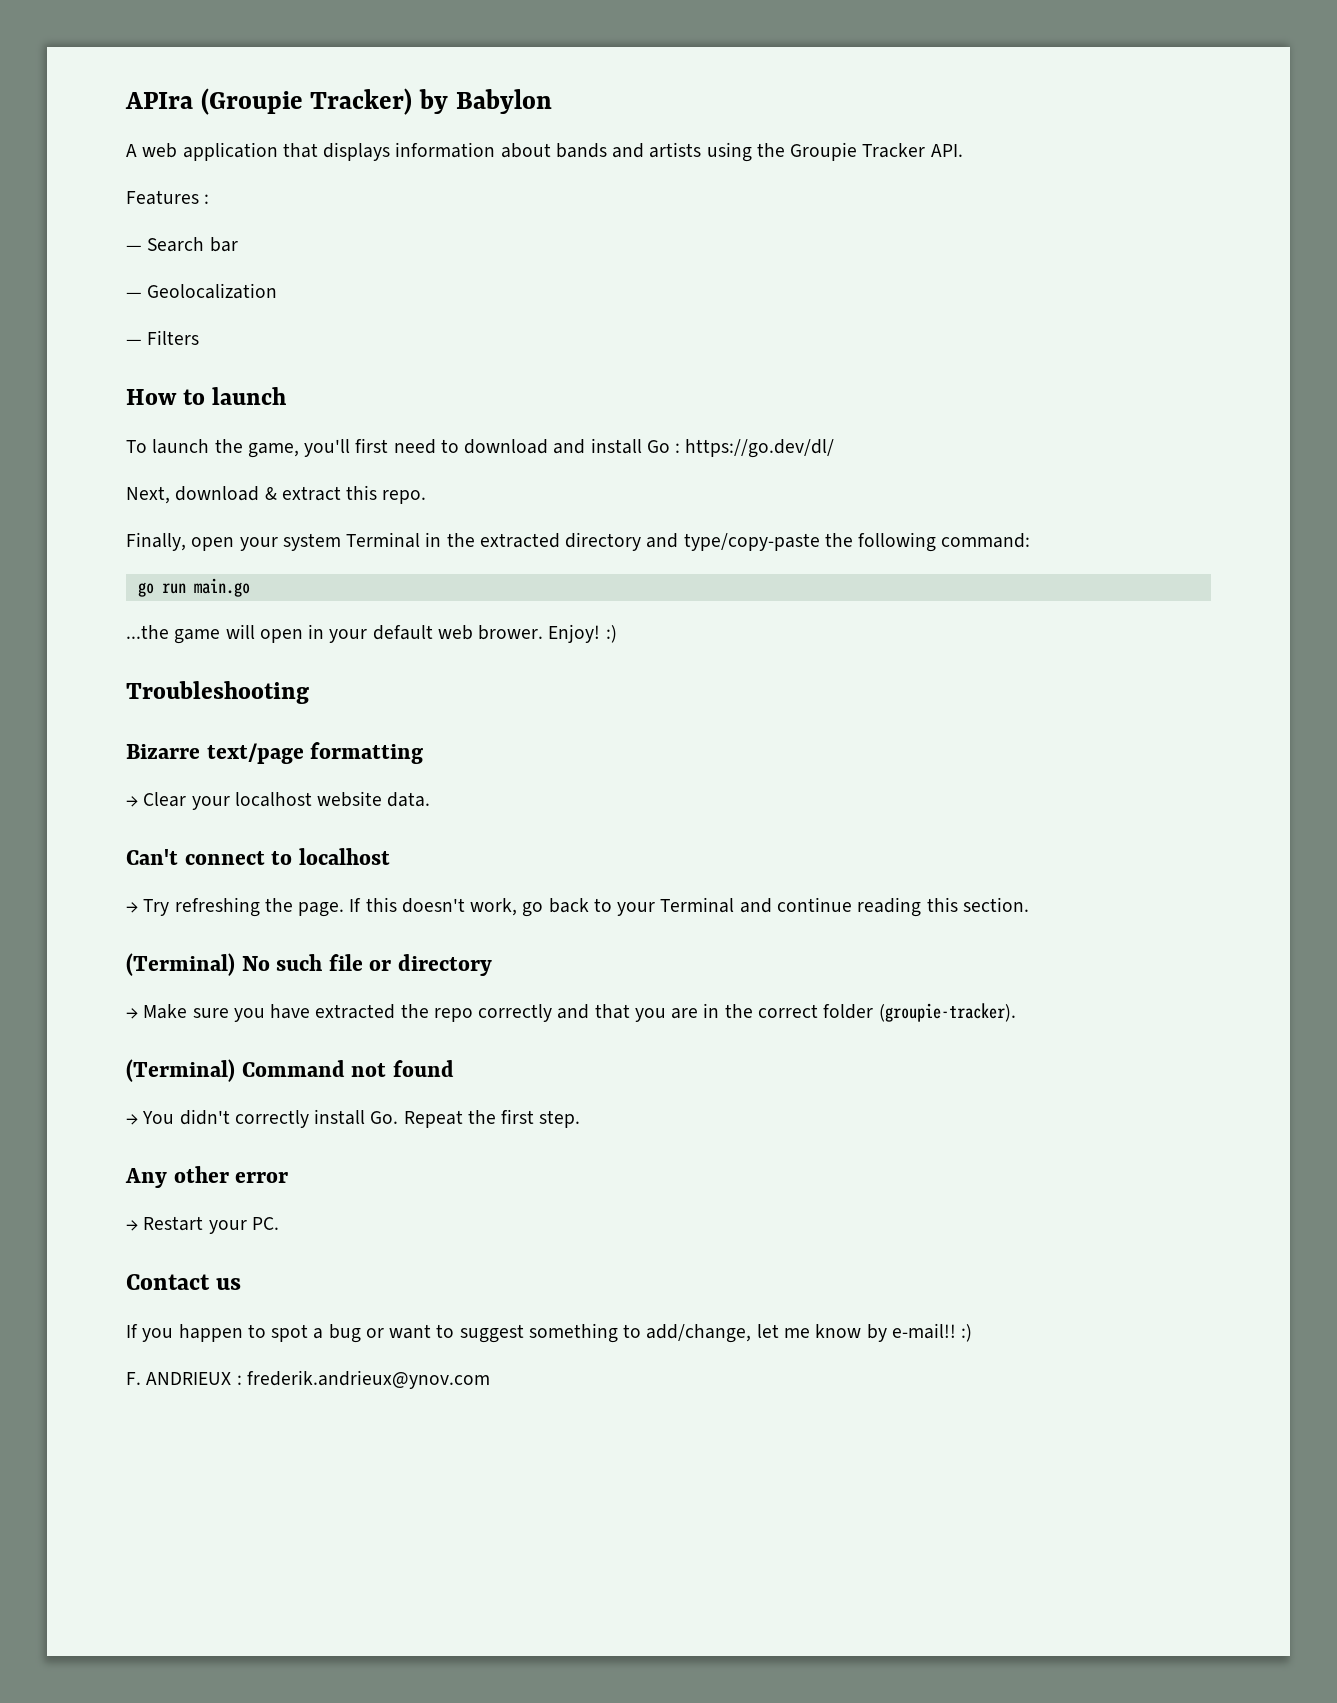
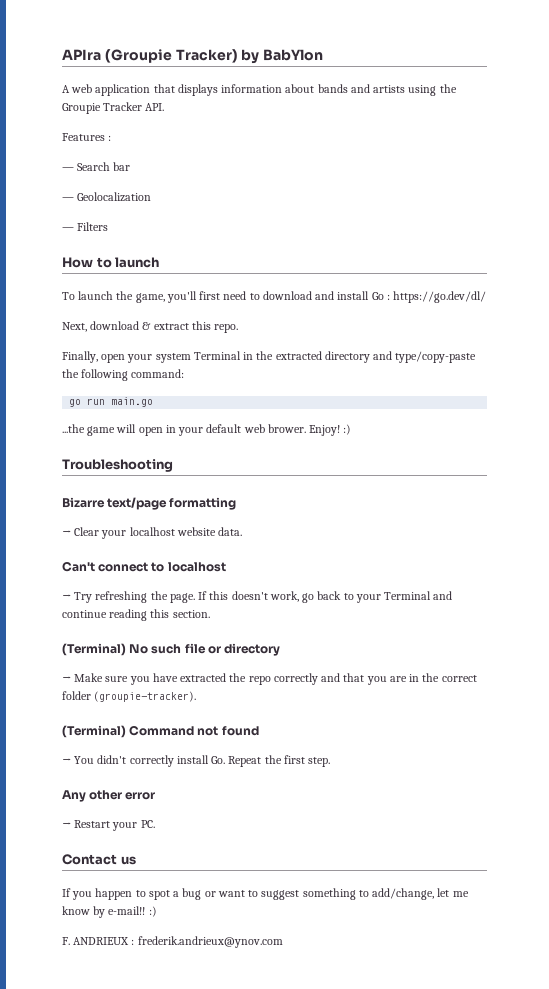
- APIra (Groupie Tracker) by Babylon
+ APIra (Groupie Tracker) by BabYlon

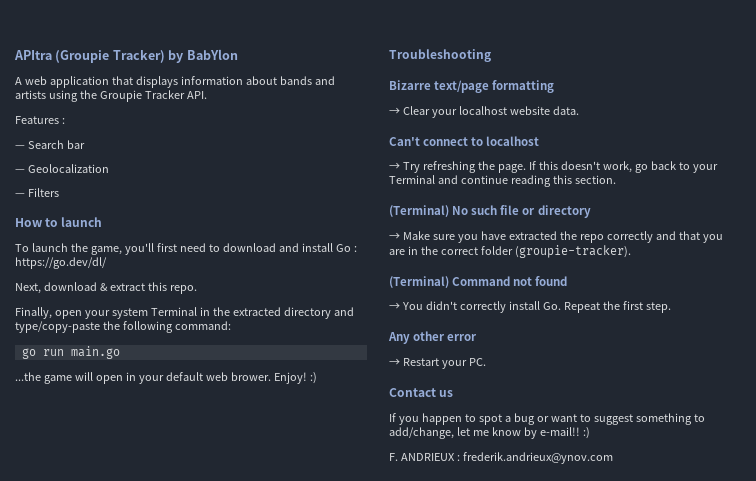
- APIra (Groupie Tracker) by BabYlon
+ APItra (Groupie Tracker) by BabYlon

